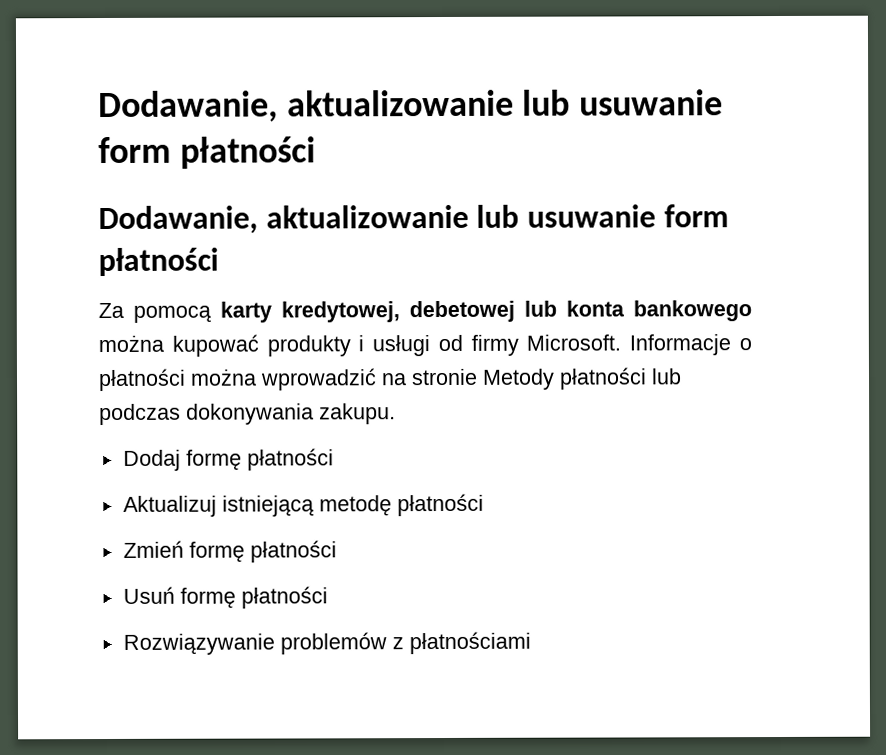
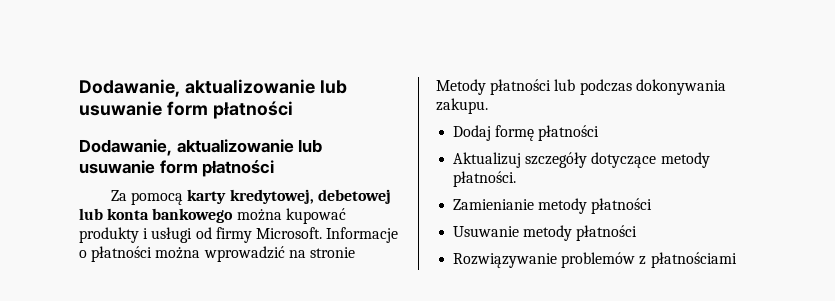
- Aktualizuj istniejącą metodę płatności
- Zmień formę płatności
- Usuń formę płatności
+ Aktualizuj szczegóły dotyczące metody płatności.
+ Zamienianie metody płatności
+ Usuwanie metody płatności

